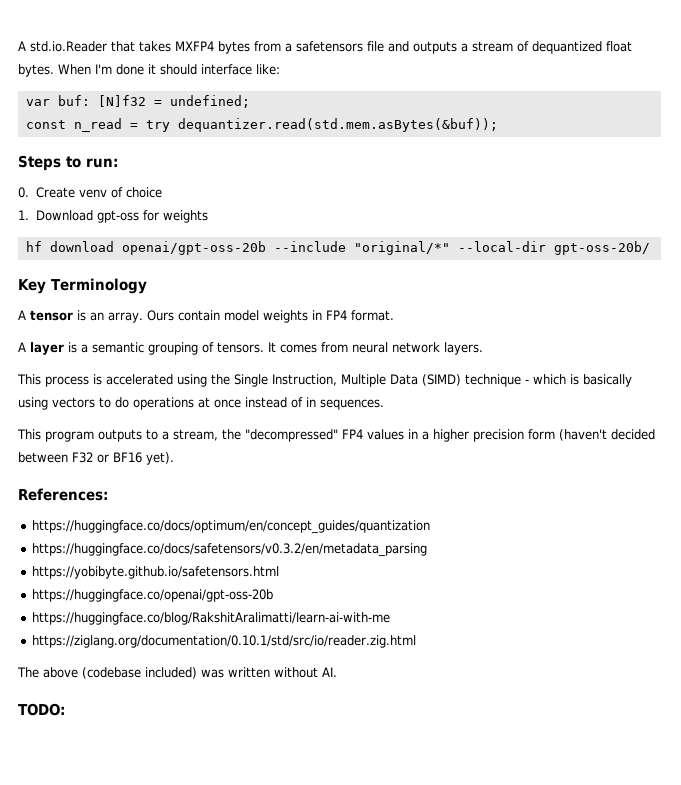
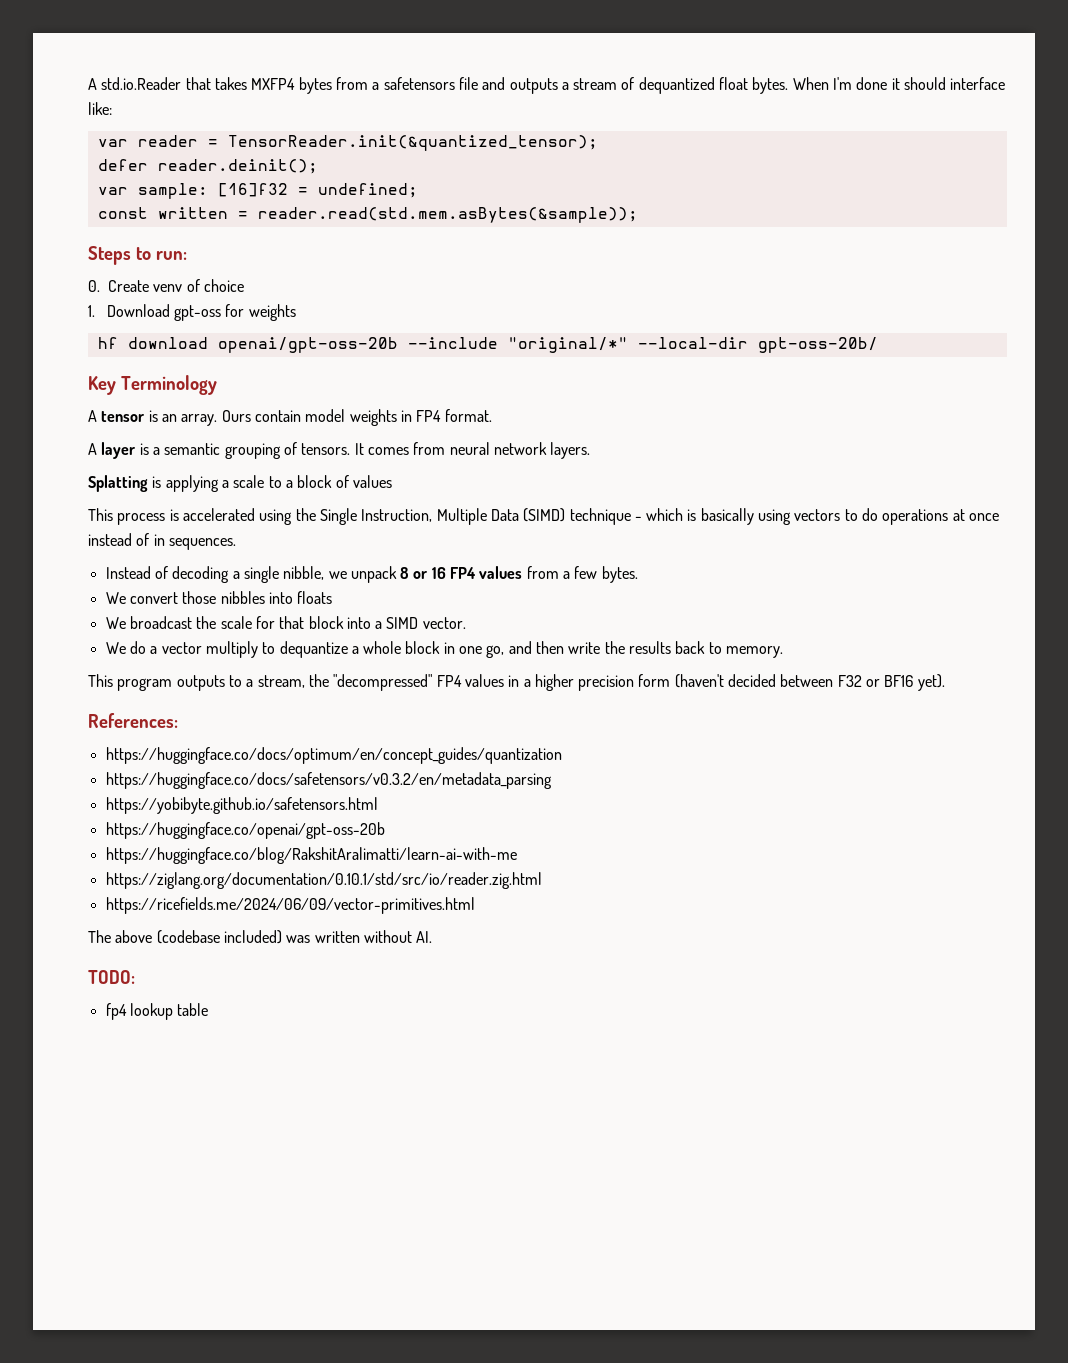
- var buf: [N]f32 = undefined;
+ var reader = TensorReader.init(&quantized_tensor);
+ defer reader.deinit();
+ var sample: [16]f32 = undefined;
- const n_read = try dequantizer.read(std.mem.asBytes(&buf));
+ const written = reader.read(std.mem.asBytes(&sample));
+ Splatting is applying a scale to a block of values
+ Instead of decoding a single nibble, we unpack 8 or 16 FP4 values from a few bytes.
+ We convert those nibbles into floats
+ We broadcast the scale for that block into a SIMD vector.
+ We do a vector multiply to dequantize a whole block in one go, and then write the results back to memory.
+ https://ricefields.me/2024/06/09/vector-primitives.html
+ fp4 lookup table

